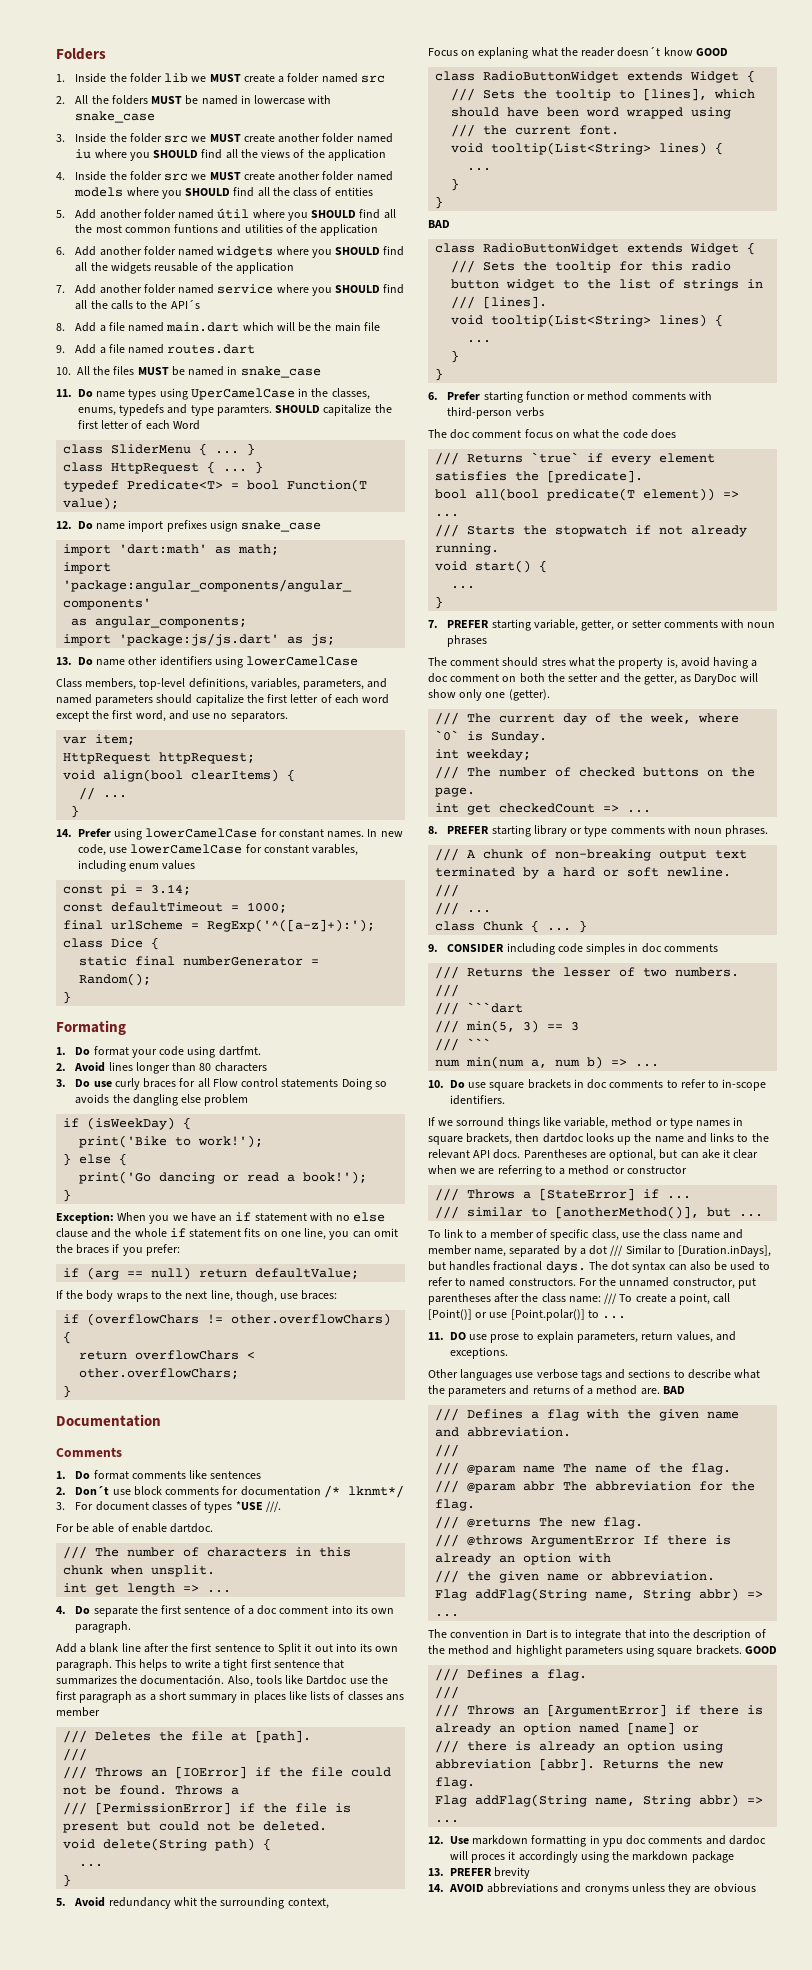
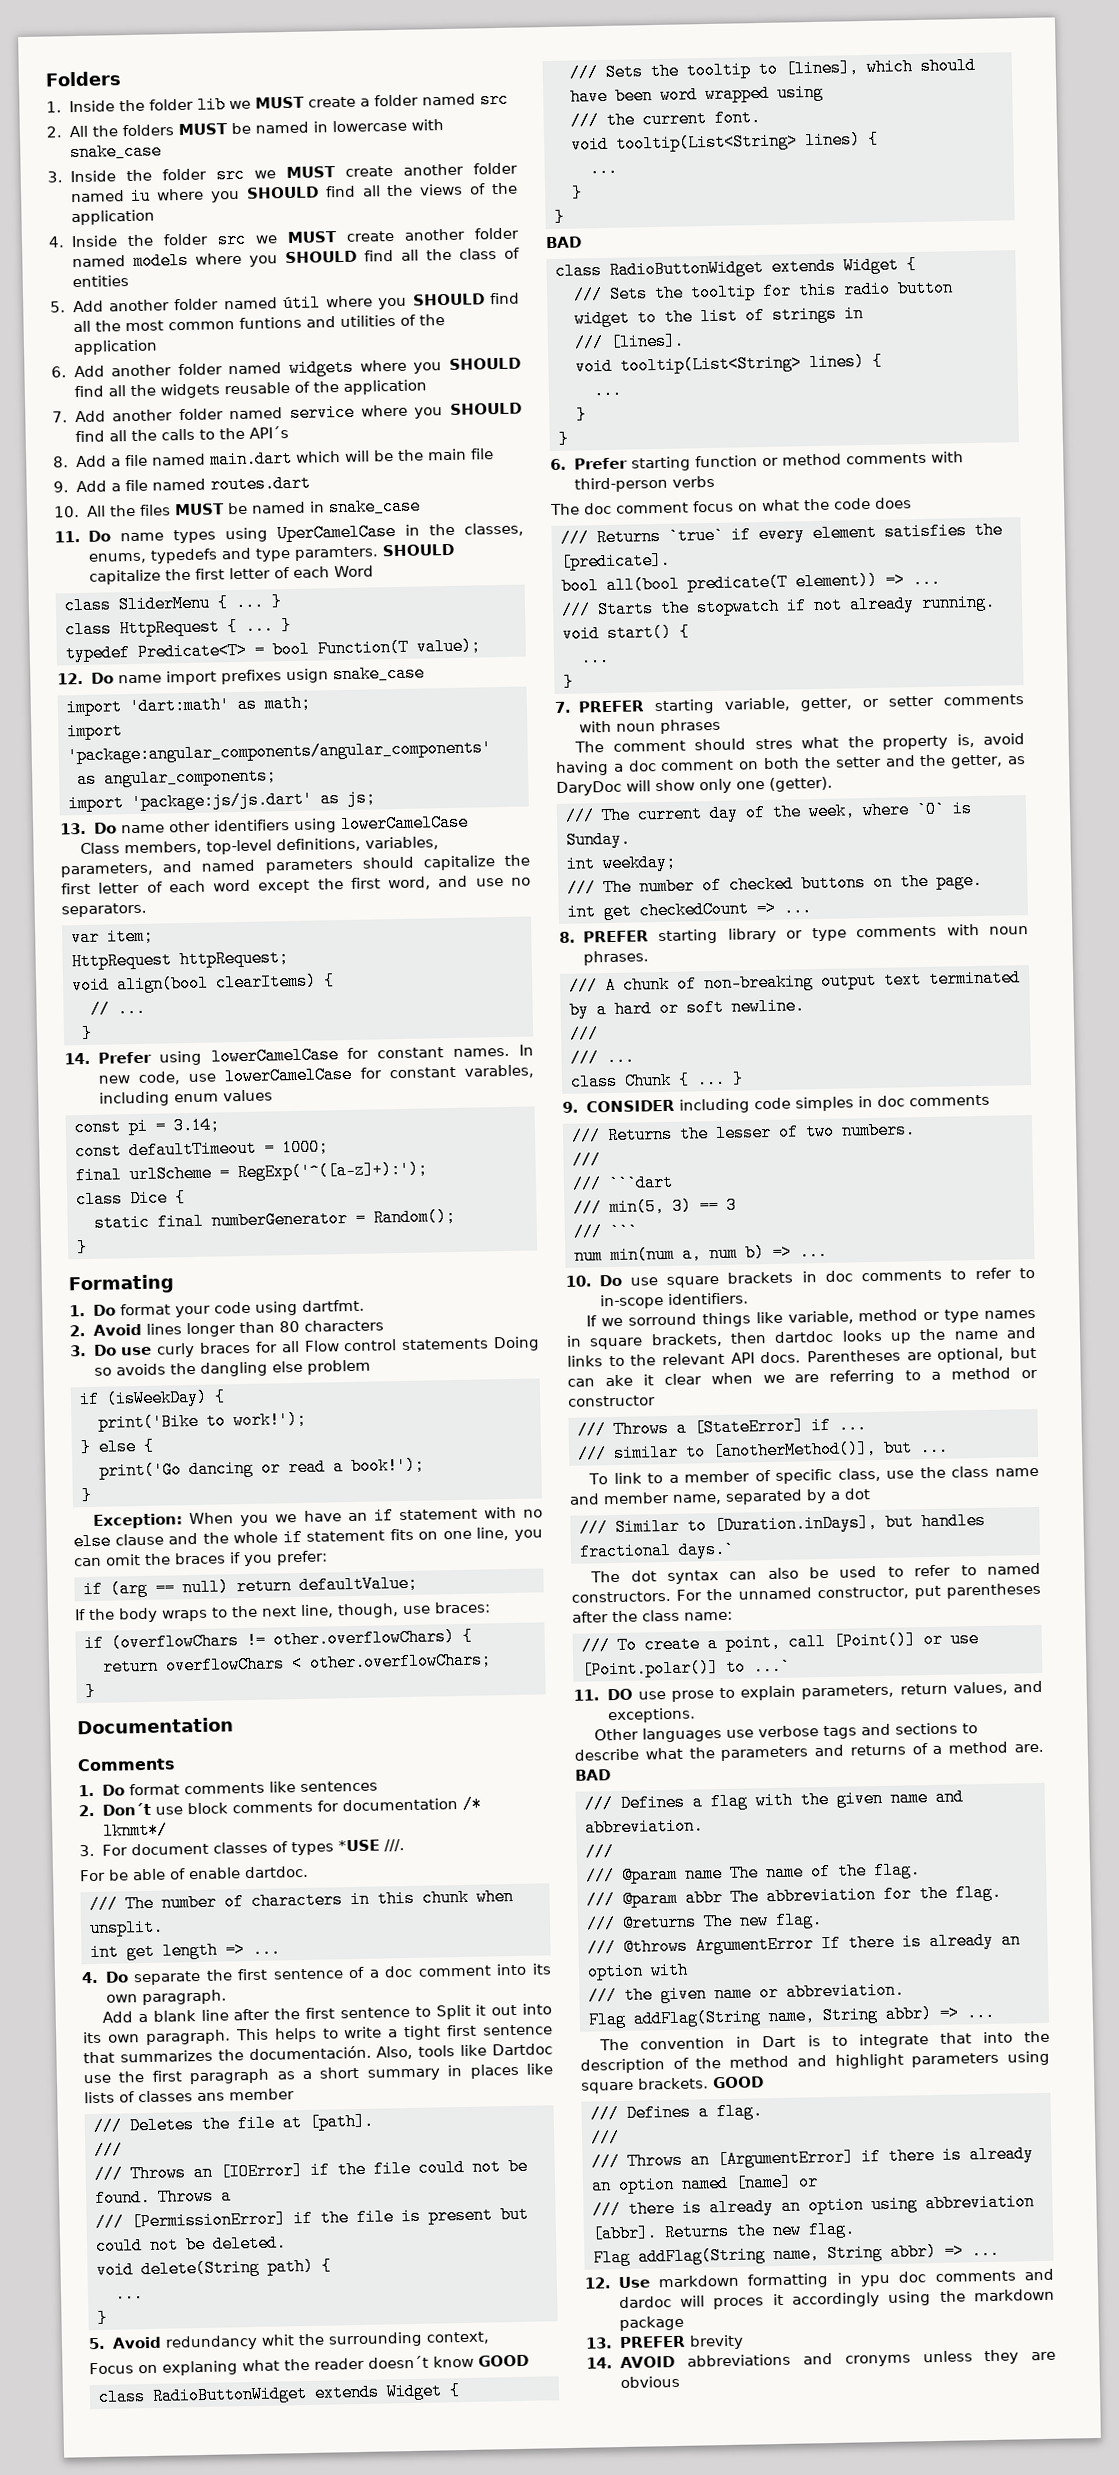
- To link to a member of specific class, use the class name and member name, separated by a dot /// Similar to [Duration.inDays], but handles fractional days. The dot syntax can also be used to refer to named constructors.
+ To link to a member of specific class, use the class name and member name, separated by a dot
+ /// Similar to [Duration.inDays], but handles fractional days.`
+ The dot syntax can also be used to refer to named constructors.
- For the unnamed constructor, put parentheses after the class name: /// To create a point, call [Point()] or use [Point.polar()] to ...
+ For the unnamed constructor, put parentheses after the class name:
+ /// To create a point, call [Point()] or use [Point.polar()] to ...`

